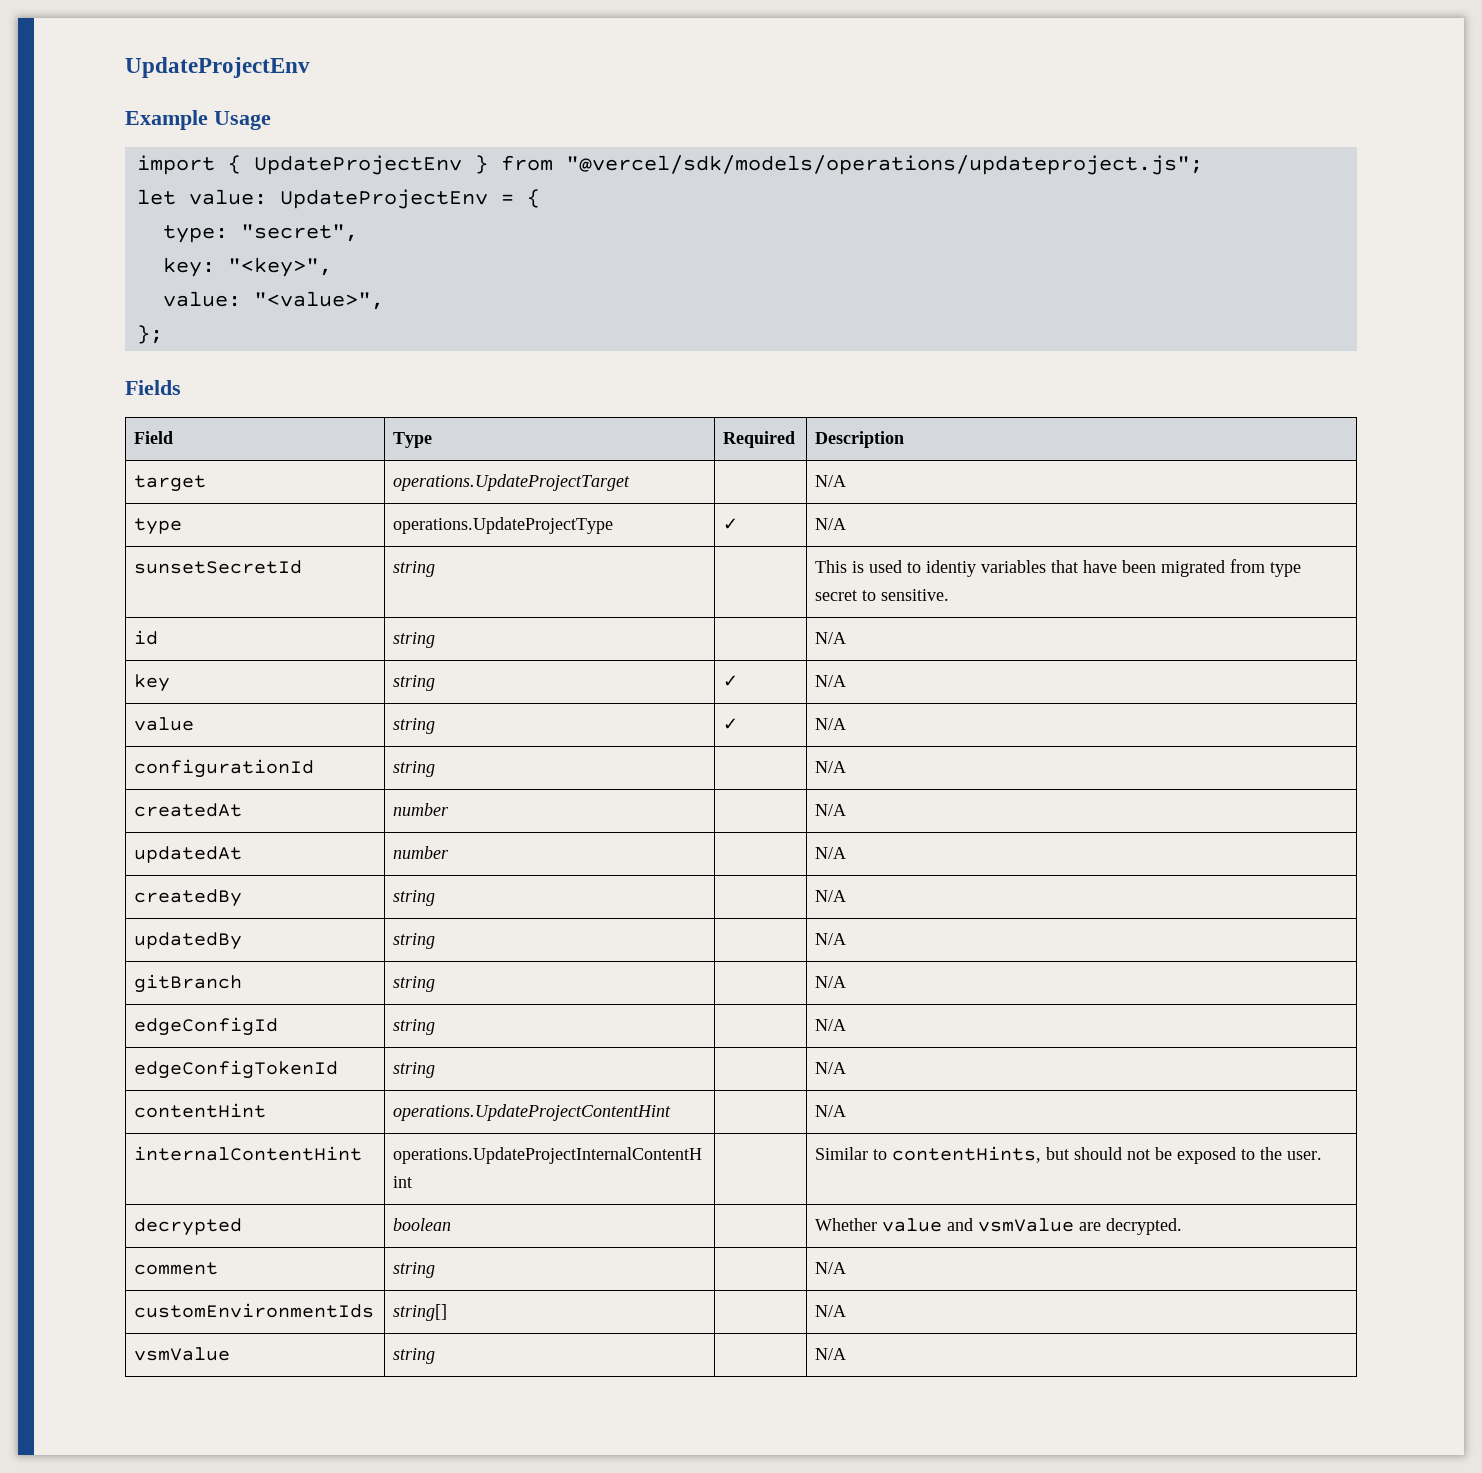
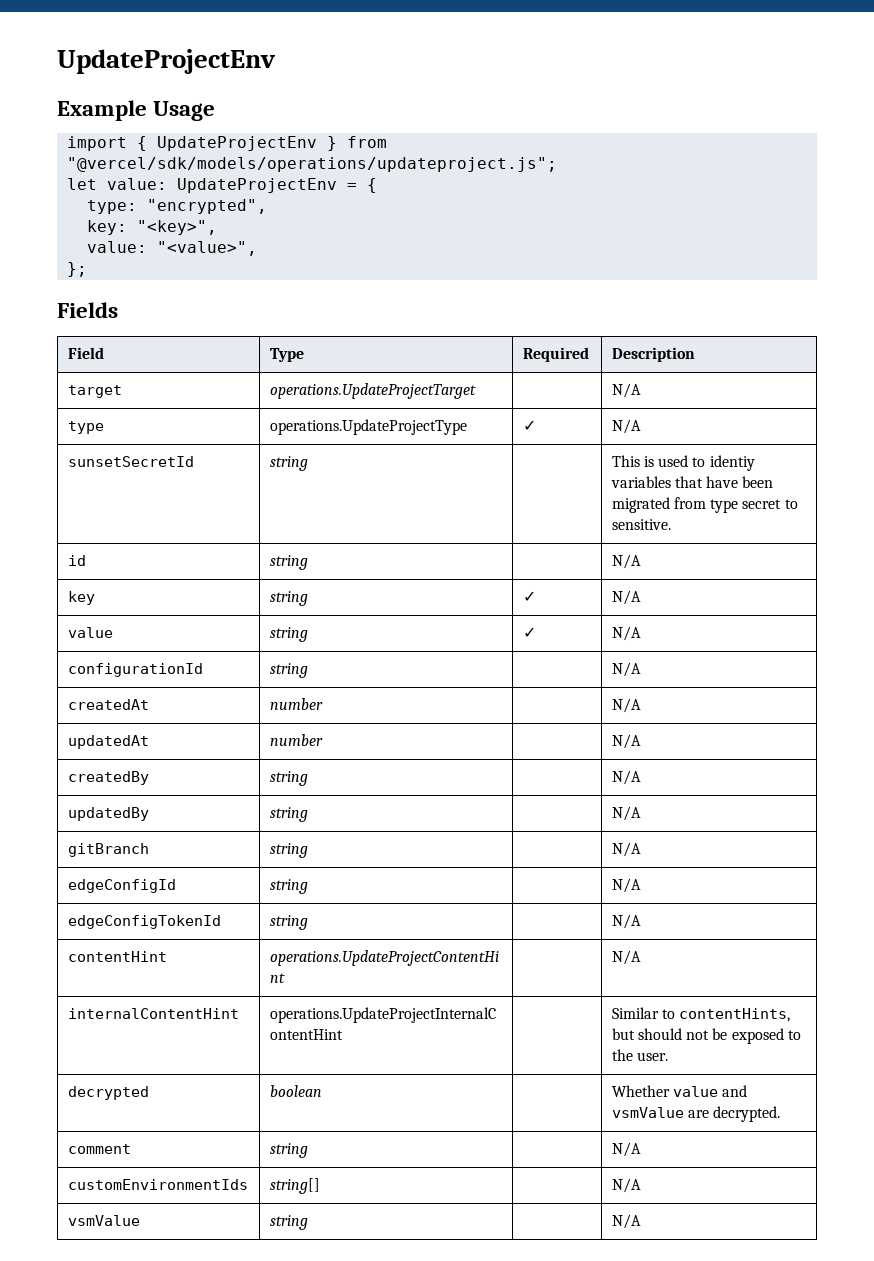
- type: "secret",
+ type: "encrypted",

